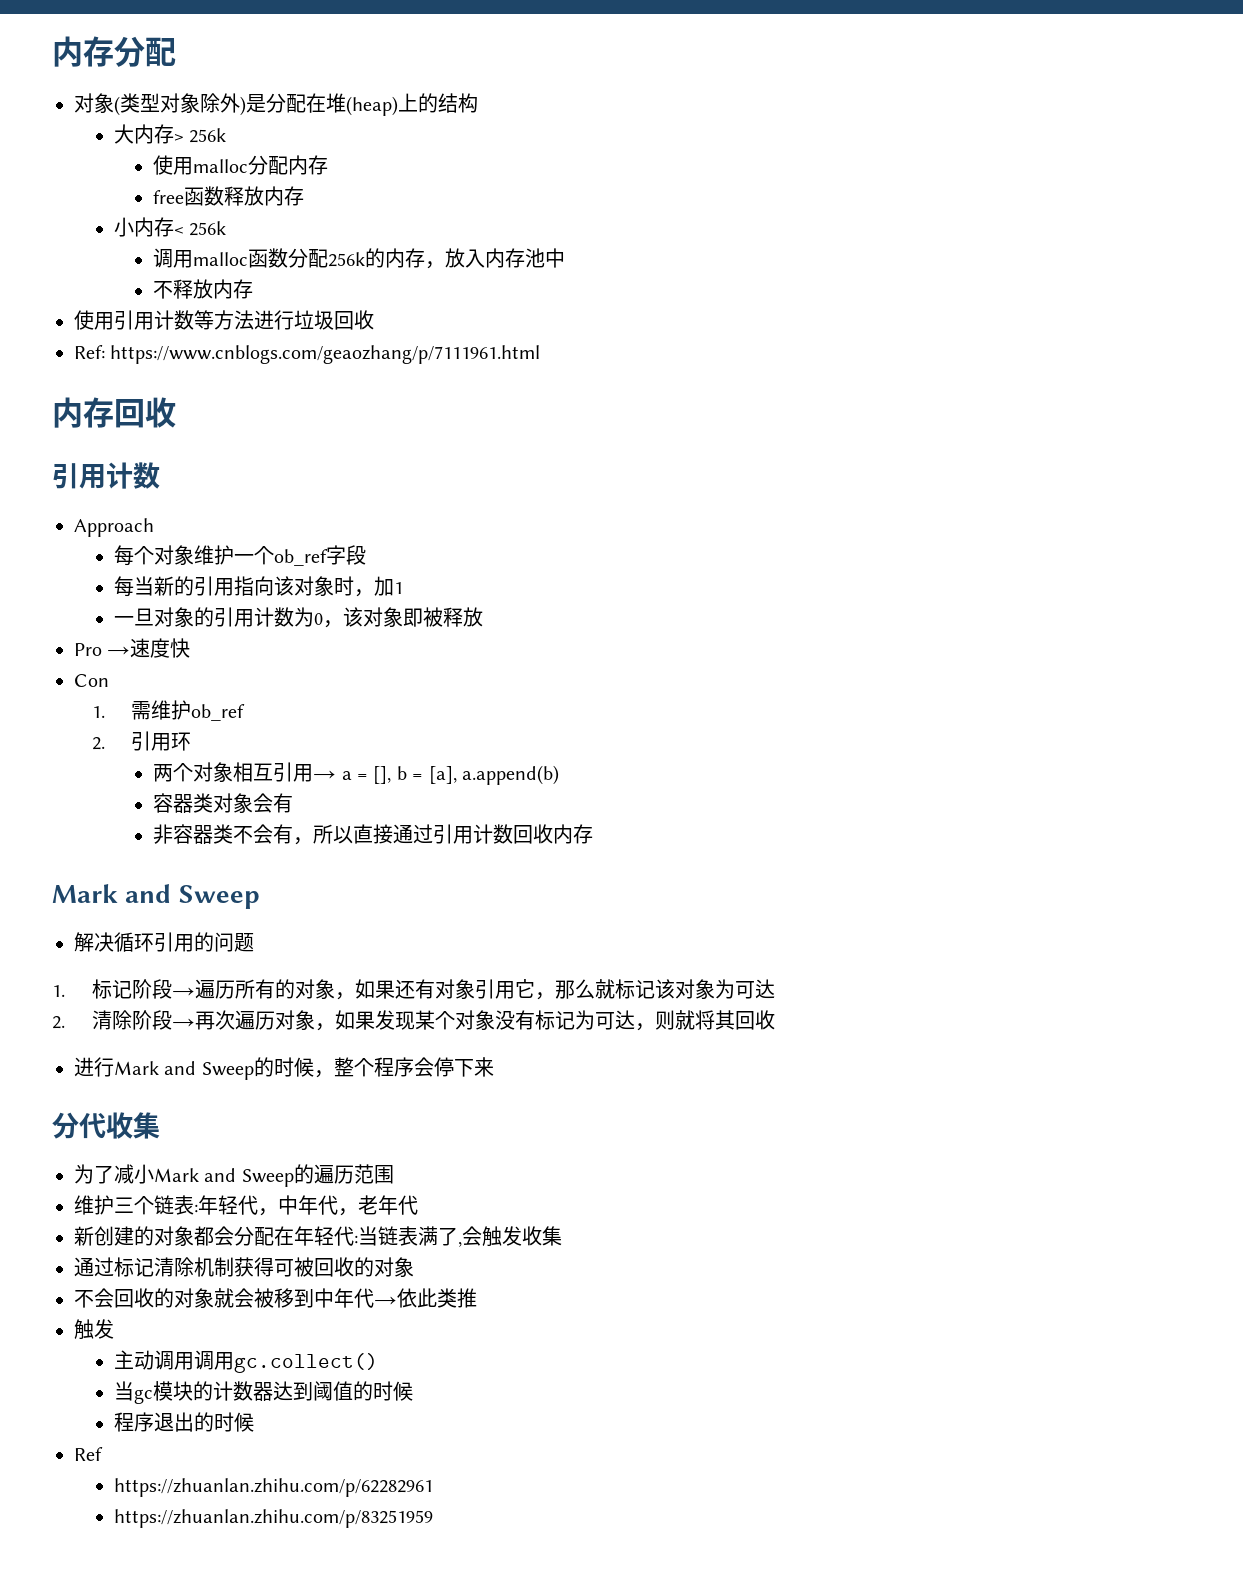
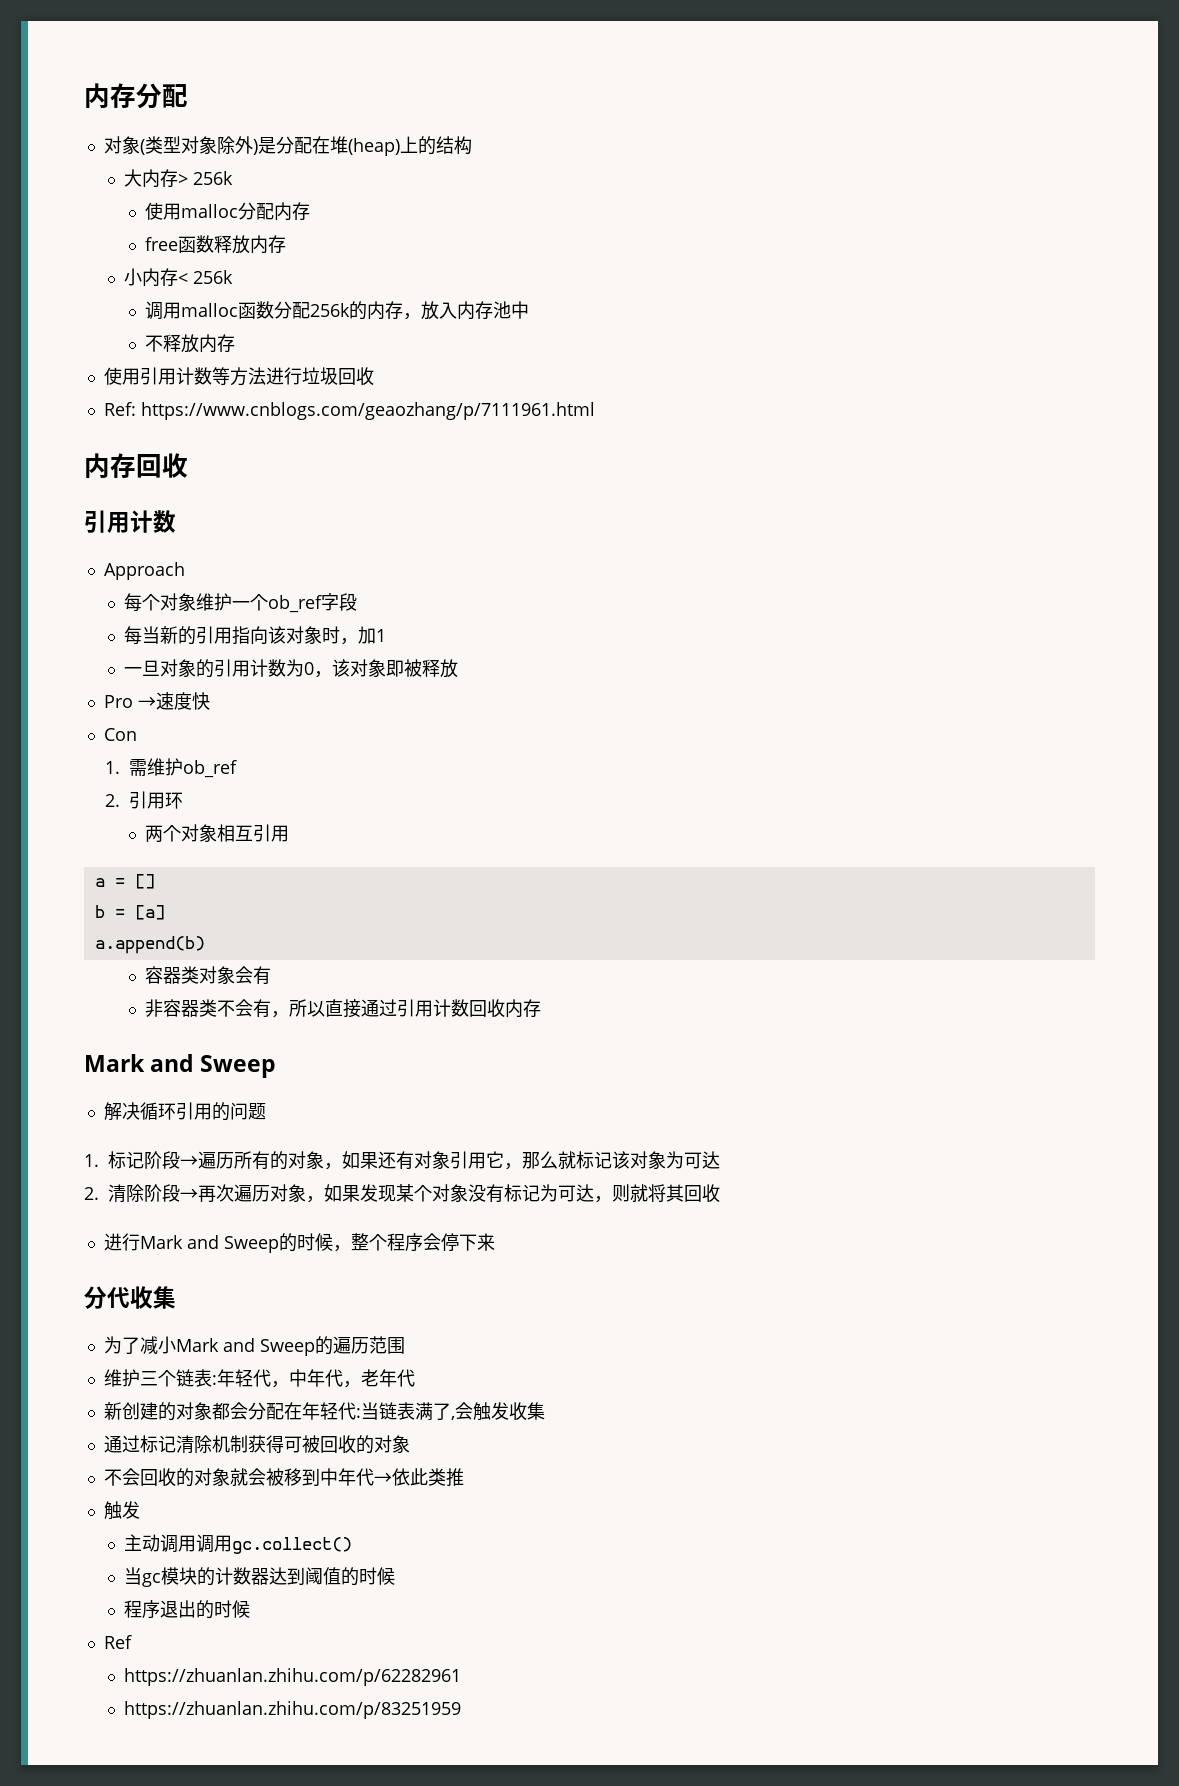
- 两个对象相互引用→ a = [], b = [a], a.append(b)
+ 两个对象相互引用
+ a = []
+ b = [a]
+ a.append(b)

